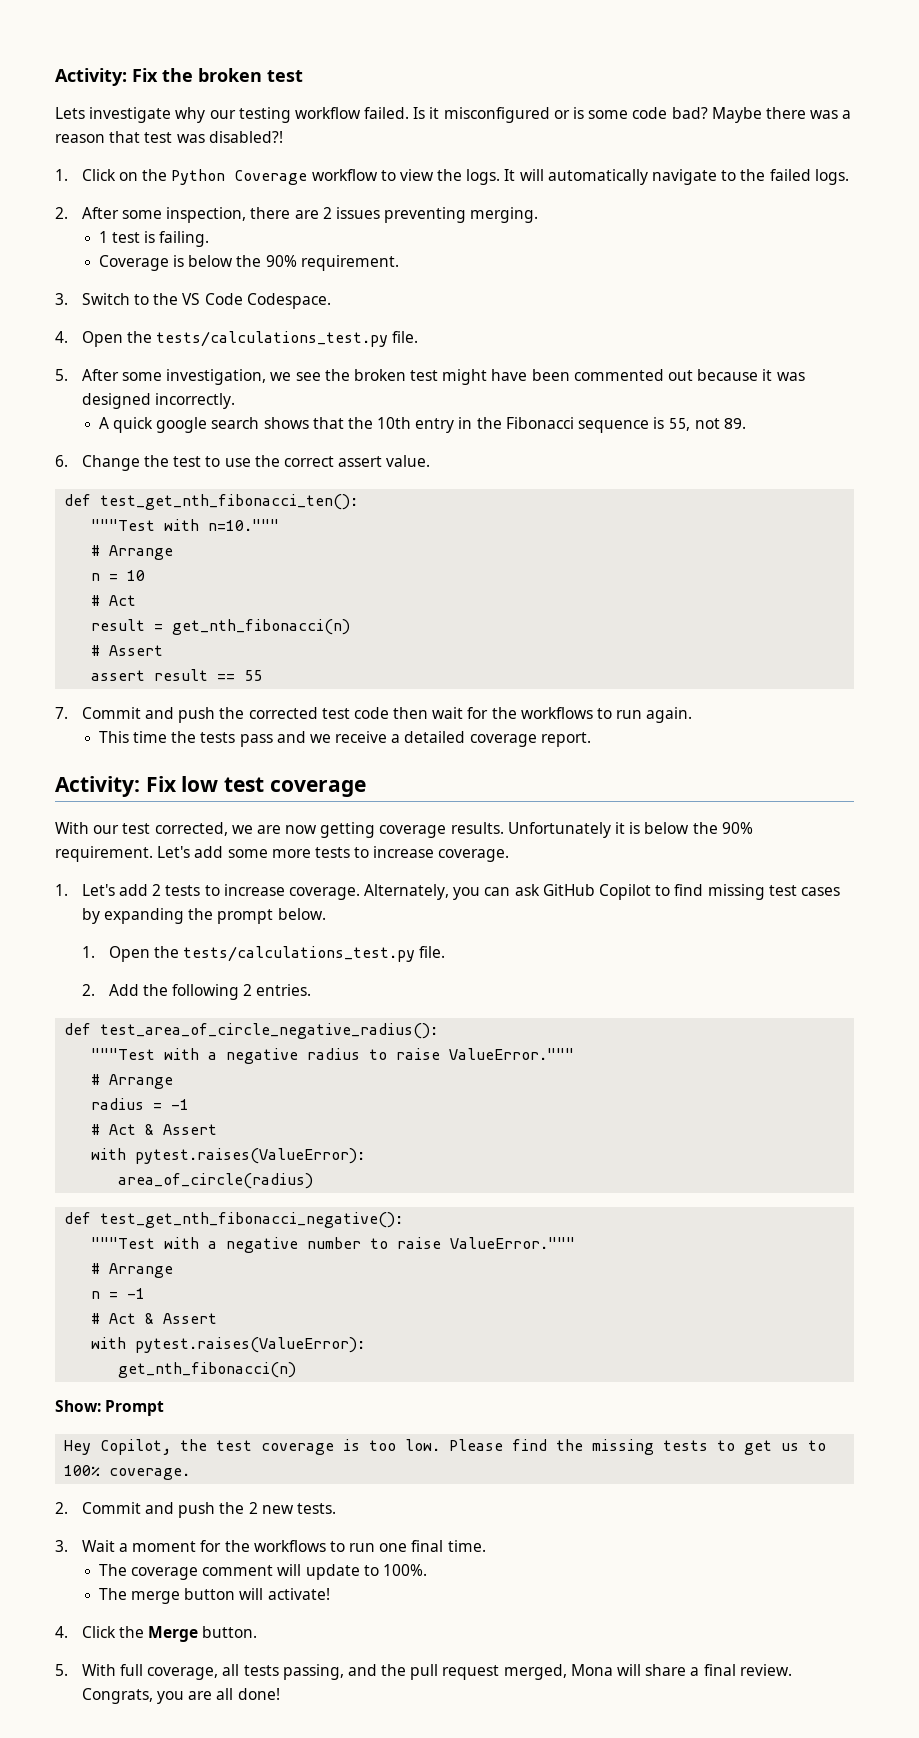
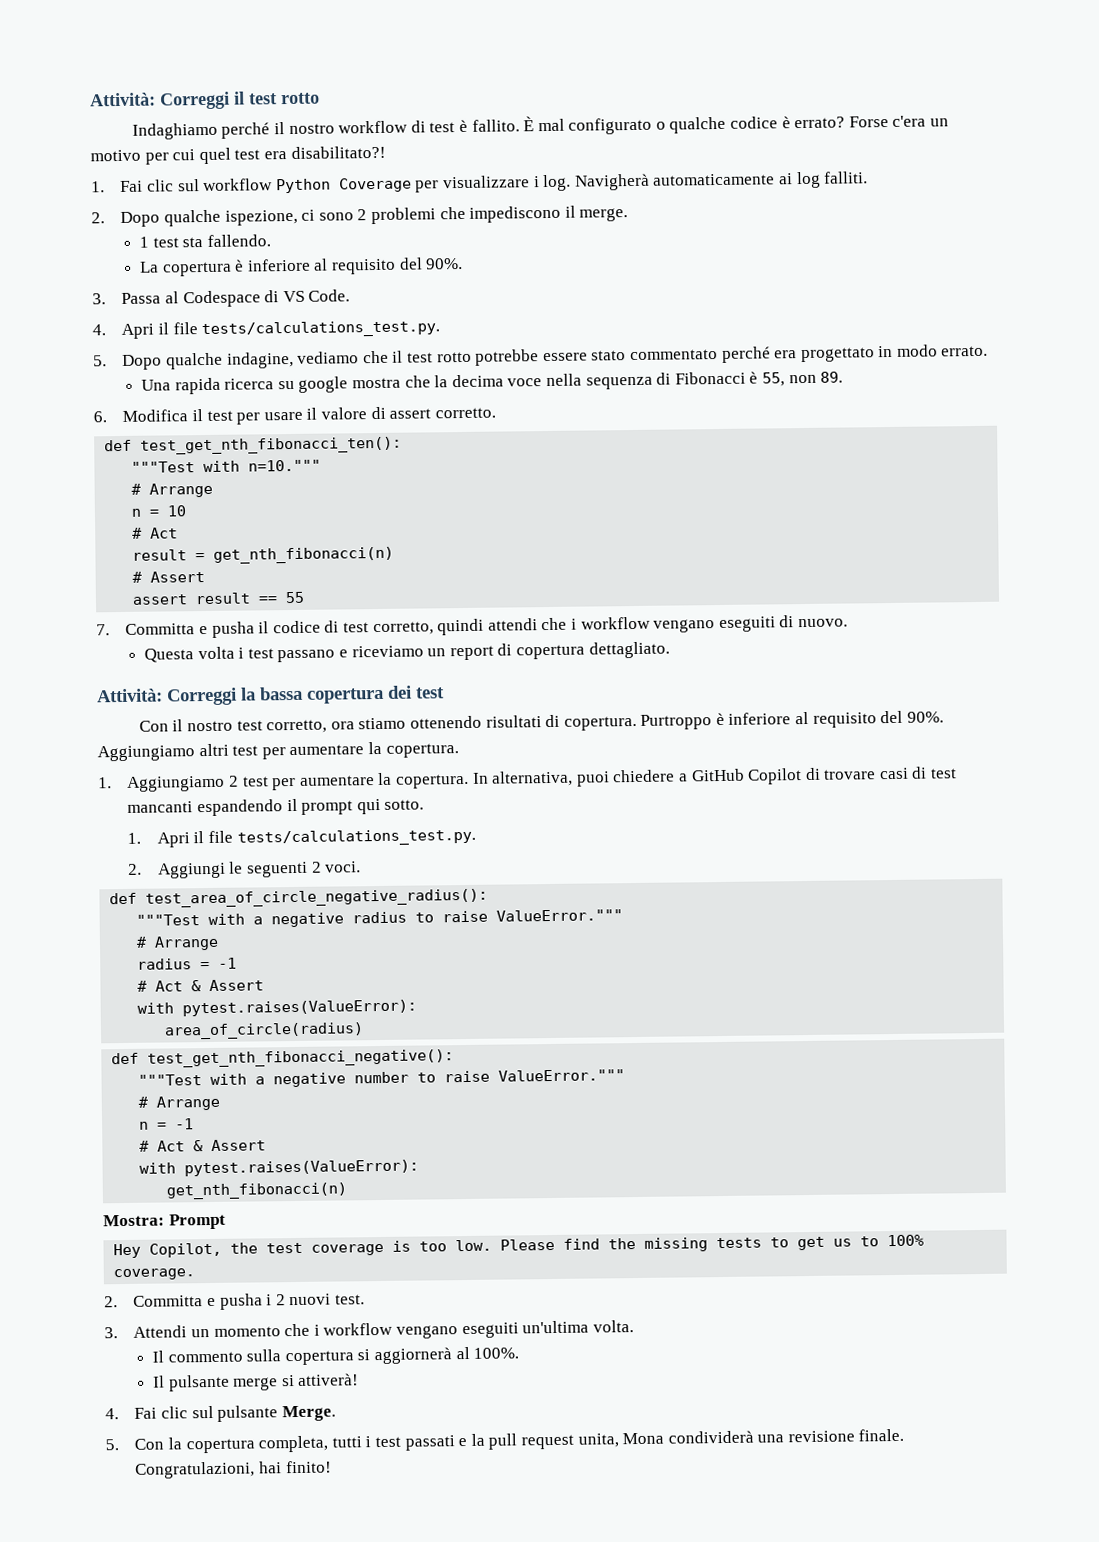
- Activity: Fix the broken test
- Lets investigate why our testing workflow failed. Is it misconfigured or is some code bad? Maybe there was a reason that test was disabled?!
- 1. Click on the Python Coverage workflow to view the logs. It will automatically navigate to the failed logs.
- 2. After some inspection, there are 2 issues preventing merging.
- 1 test is failing.
- Coverage is below the 90% requirement.
- 3. Switch to the VS Code Codespace.
- 4. Open the tests/calculations_test.py file.
- 5. After some investigation, we see the broken test might have been commented out because it was designed incorrectly.
- A quick google search shows that the 10th entry in the Fibonacci sequence is 55, not 89.
- 6. Change the test to use the correct assert value.
+ Attività: Correggi il test rotto
+ Indaghiamo perché il nostro workflow di test è fallito. È mal configurato o qualche codice è errato? Forse c'era un motivo per cui quel test era disabilitato?!
+ 1. Fai clic sul workflow Python Coverage per visualizzare i log. Navigherà automaticamente ai log falliti.
+ 2. Dopo qualche ispezione, ci sono 2 problemi che impediscono il merge.
+ 1 test sta fallendo.
+ La copertura è inferiore al requisito del 90%.
+ 3. Passa al Codespace di VS Code.
+ 4. Apri il file tests/calculations_test.py.
+ 5. Dopo qualche indagine, vediamo che il test rotto potrebbe essere stato commentato perché era progettato in modo errato.
+ Una rapida ricerca su google mostra che la decima voce nella sequenza di Fibonacci è 55, non 89.
+ 6. Modifica il test per usare il valore di assert corretto.
- 7. Commit and push the corrected test code then wait for the workflows to run again.
- This time the tests pass and we receive a detailed coverage report.
- Activity: Fix low test coverage
- With our test corrected, we are now getting coverage results. Unfortunately it is below the 90% requirement. Let's add some more tests to increase coverage.
- 1. Let's add 2 tests to increase coverage. Alternately, you can ask GitHub Copilot to find missing test cases by expanding the prompt below.
- 1. Open the tests/calculations_test.py file.
- 2. Add the following 2 entries.
+ 7. Committa e pusha il codice di test corretto, quindi attendi che i workflow vengano eseguiti di nuovo.
+ Questa volta i test passano e riceviamo un report di copertura dettagliato.
+ Attività: Correggi la bassa copertura dei test
+ Con il nostro test corretto, ora stiamo ottenendo risultati di copertura. Purtroppo è inferiore al requisito del 90%. Aggiungiamo altri test per aumentare la copertura.
+ 1. Aggiungiamo 2 test per aumentare la copertura. In alternativa, puoi chiedere a GitHub Copilot di trovare casi di test mancanti espandendo il prompt qui sotto.
+ 1. Apri il file tests/calculations_test.py.
+ 2. Aggiungi le seguenti 2 voci.
- Show: Prompt
+ Mostra: Prompt
- 2. Commit and push the 2 new tests.
- 3. Wait a moment for the workflows to run one final time.
- The coverage comment will update to 100%.
- The merge button will activate!
- 4. Click the Merge button.
- 5. With full coverage, all tests passing, and the pull request merged, Mona will share a final review. Congrats, you are all done!
+ 2. Committa e pusha i 2 nuovi test.
+ 3. Attendi un momento che i workflow vengano eseguiti un'ultima volta.
+ Il commento sulla copertura si aggiornerà al 100%.
+ Il pulsante merge si attiverà!
+ 4. Fai clic sul pulsante Merge.
+ 5. Con la copertura completa, tutti i test passati e la pull request unita, Mona condividerà una revisione finale. Congratulazioni, hai finito!

